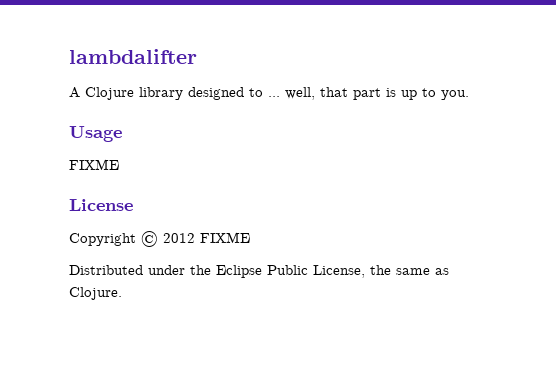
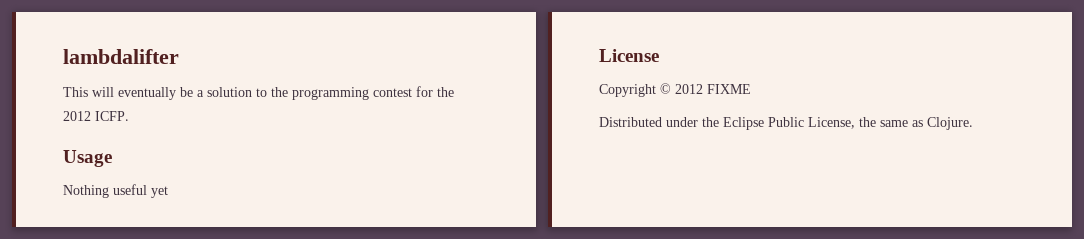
- A Clojure library designed to ... well, that part is up to you.
+ This will eventually be a solution to the programming contest for the 2012 ICFP.
  Usage
- FIXME
+ Nothing useful yet

